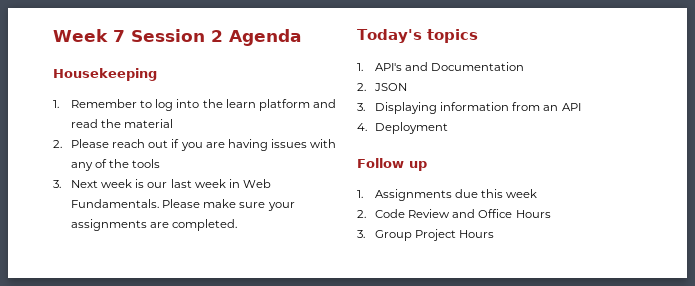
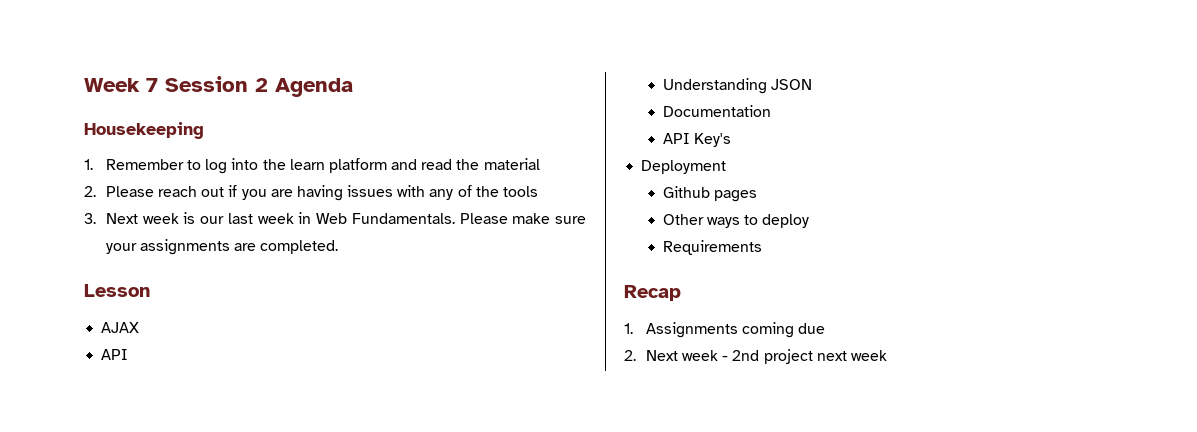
- Today's topics
- 1. API's and Documentation
- 2. JSON
- 3. Displaying information from an API
- 4. Deployment
- Follow up
+ Lesson
+ AJAX
+ API
+ Understanding JSON
+ Documentation
+ API Key's
+ Deployment
+ Github pages
+ Other ways to deploy
+ Requirements
+ Recap
- 1. Assignments due this week
- 2. Code Review and Office Hours
- 3. Group Project Hours
+ 1. Assignments coming due
+ 2. Next week - 2nd project next week

